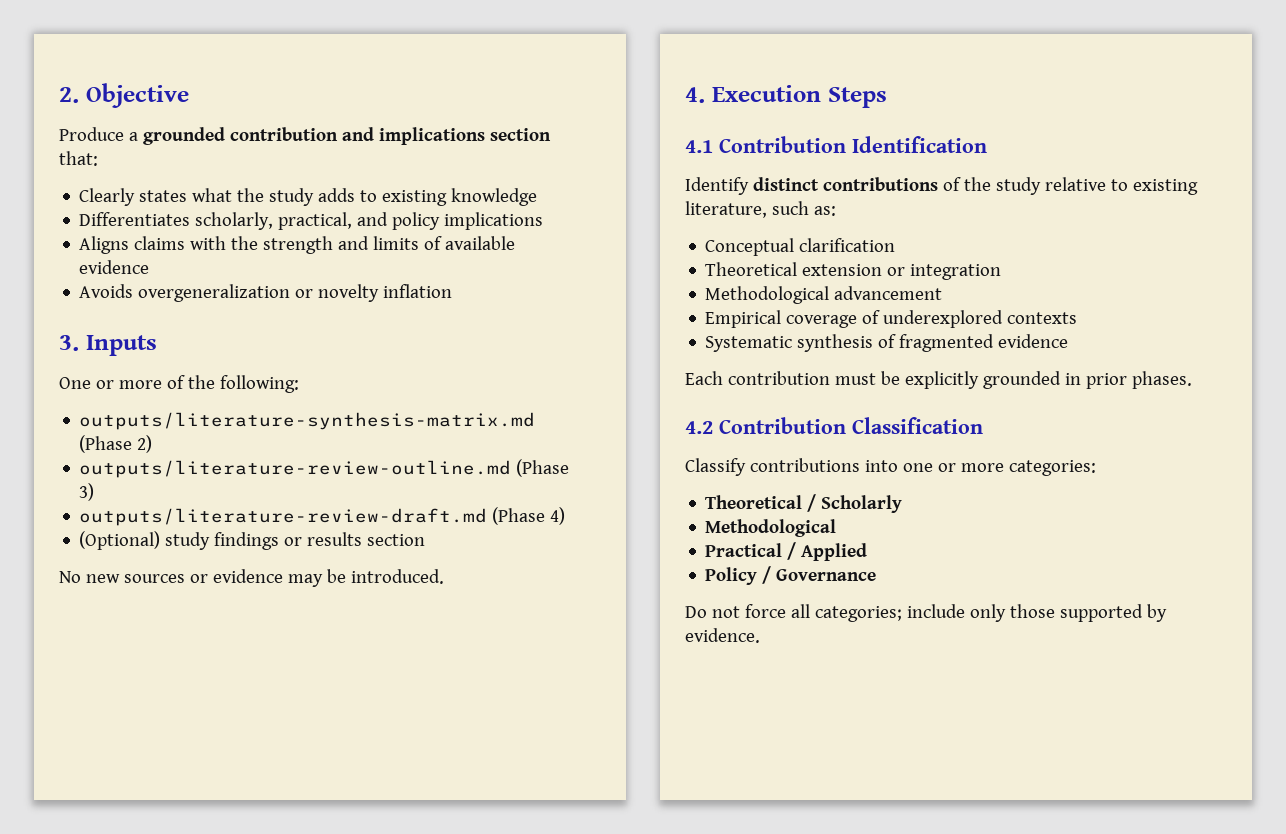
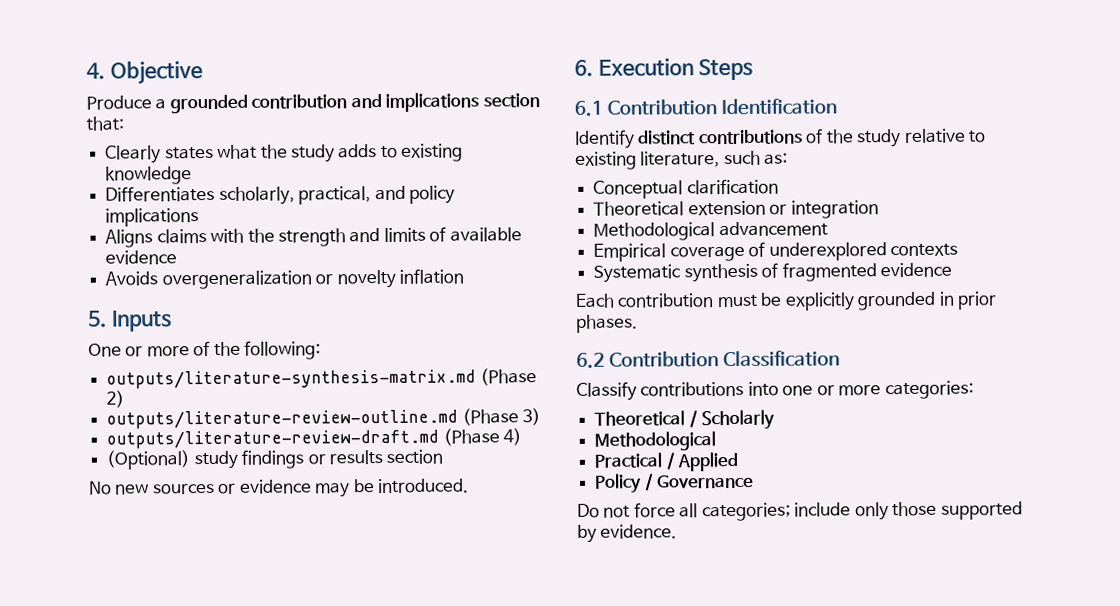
- 2. Objective
+ 4. Objective
- 3. Inputs
+ 5. Inputs
- 4. Execution Steps
+ 6. Execution Steps
- 4.1 Contribution Identification
+ 6.1 Contribution Identification
- 4.2 Contribution Classification
+ 6.2 Contribution Classification

